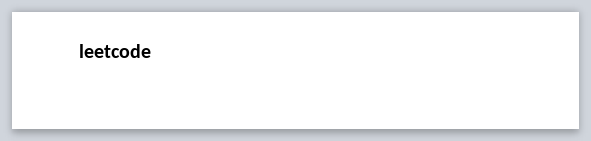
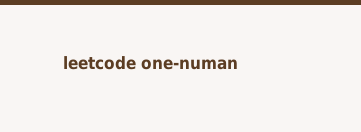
- leetcode
+ leetcode one-numan

